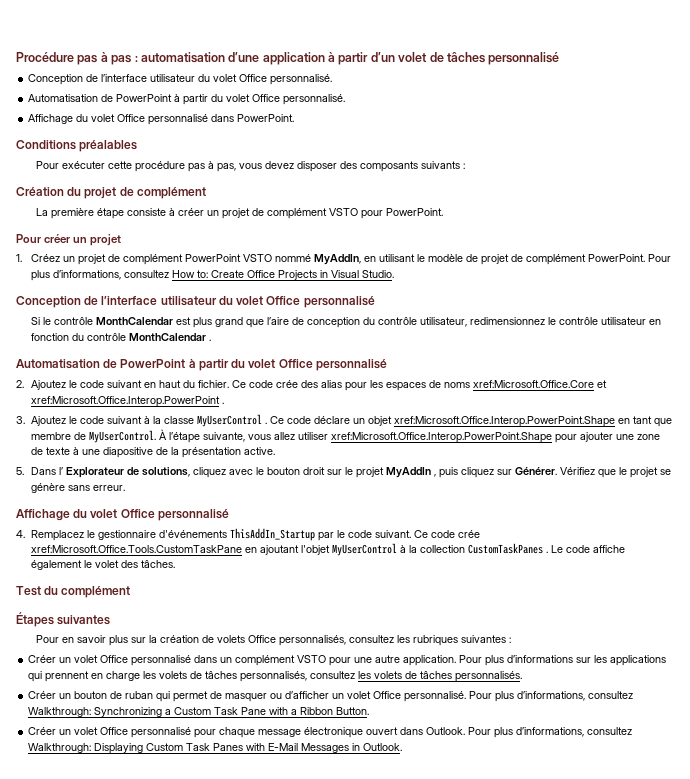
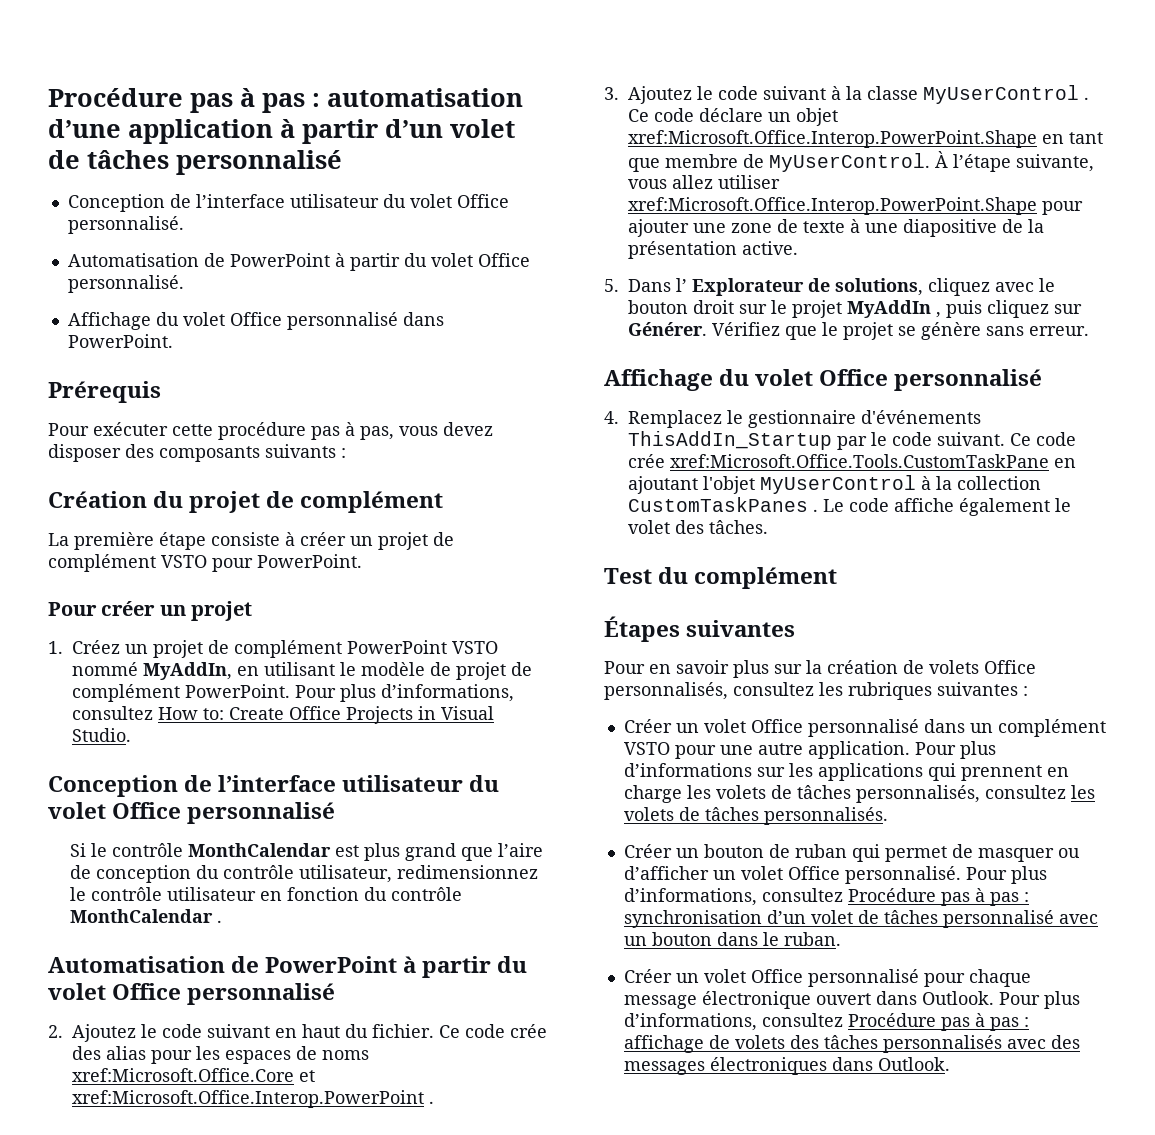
- Conditions préalables
+ Prérequis
- Pour plus d’informations, consultez Walkthrough: Synchronizing a Custom Task Pane with a Ribbon Button.
+ Pour plus d’informations, consultez Procédure pas à pas : synchronisation d’un volet de tâches personnalisé avec un bouton dans le ruban.
- Pour plus d’informations, consultez Walkthrough: Displaying Custom Task Panes with E-Mail Messages in Outlook.
+ Pour plus d’informations, consultez Procédure pas à pas : affichage de volets des tâches personnalisés avec des messages électroniques dans Outlook.

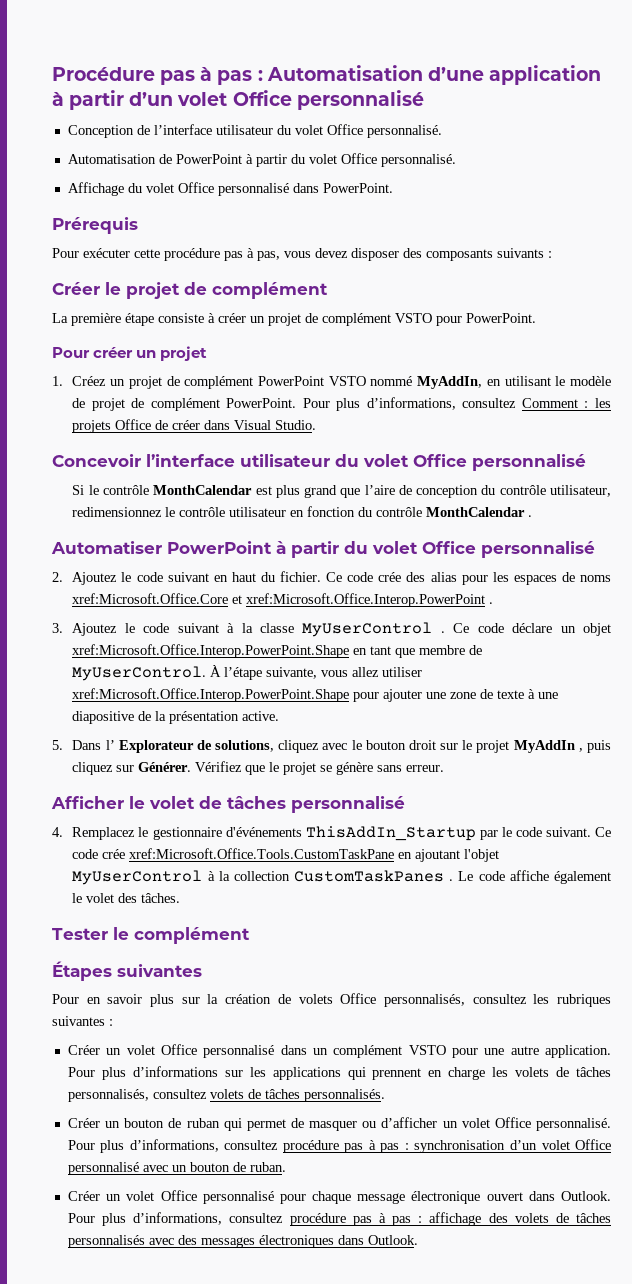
- Procédure pas à pas : automatisation d’une application à partir d’un volet de tâches personnalisé
+ Procédure pas à pas : Automatisation d’une application à partir d’un volet Office personnalisé
- Création du projet de complément
+ Créer le projet de complément
- Pour plus d’informations, consultez How to: Create Office Projects in Visual Studio.
+ Pour plus d’informations, consultez Comment : les projets Office de créer dans Visual Studio.
- Conception de l’interface utilisateur du volet Office personnalisé
+ Concevoir l’interface utilisateur du volet Office personnalisé
- Automatisation de PowerPoint à partir du volet Office personnalisé
+ Automatiser PowerPoint à partir du volet Office personnalisé
  Vérifiez que le projet se génère sans erreur.
- Affichage du volet Office personnalisé
+ Afficher le volet de tâches personnalisé
- Test du complément
+ Tester le complément
- Pour plus d’informations sur les applications qui prennent en charge les volets de tâches personnalisés, consultez les volets de tâches personnalisés.
+ Pour plus d’informations sur les applications qui prennent en charge les volets de tâches personnalisés, consultez volets de tâches personnalisés.
- Pour plus d’informations, consultez Procédure pas à pas : synchronisation d’un volet de tâches personnalisé avec un bouton dans le ruban.
+ Pour plus d’informations, consultez procédure pas à pas : synchronisation d’un volet Office personnalisé avec un bouton de ruban.
- Pour plus d’informations, consultez Procédure pas à pas : affichage de volets des tâches personnalisés avec des messages électroniques dans Outlook.
+ Pour plus d’informations, consultez procédure pas à pas : affichage des volets de tâches personnalisés avec des messages électroniques dans Outlook.

